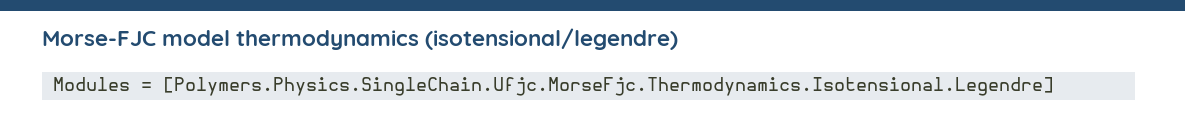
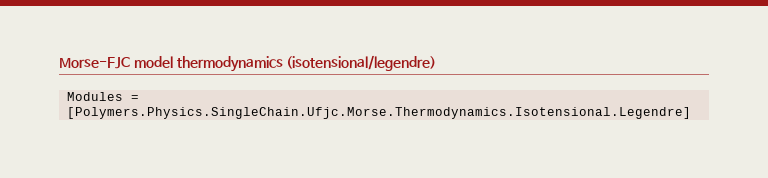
- Modules = [Polymers.Physics.SingleChain.Ufjc.MorseFjc.Thermodynamics.Isotensional.Legendre]
+ Modules = [Polymers.Physics.SingleChain.Ufjc.Morse.Thermodynamics.Isotensional.Legendre]

